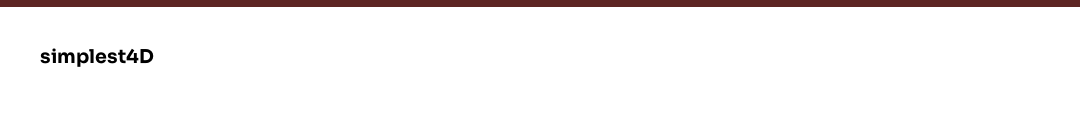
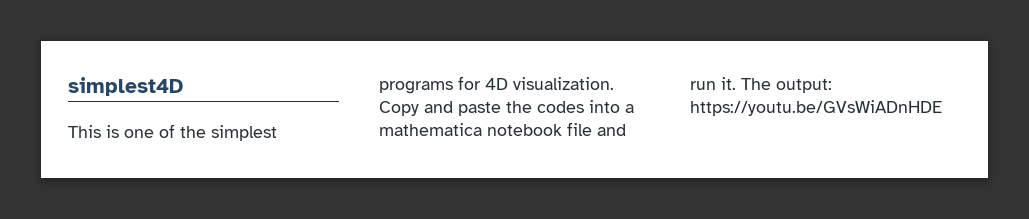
+ This is one of the simplest programs for 4D visualization. Copy and paste the codes into a mathematica notebook file and run it. The output: https://youtu.be/GVsWiADnHDE

